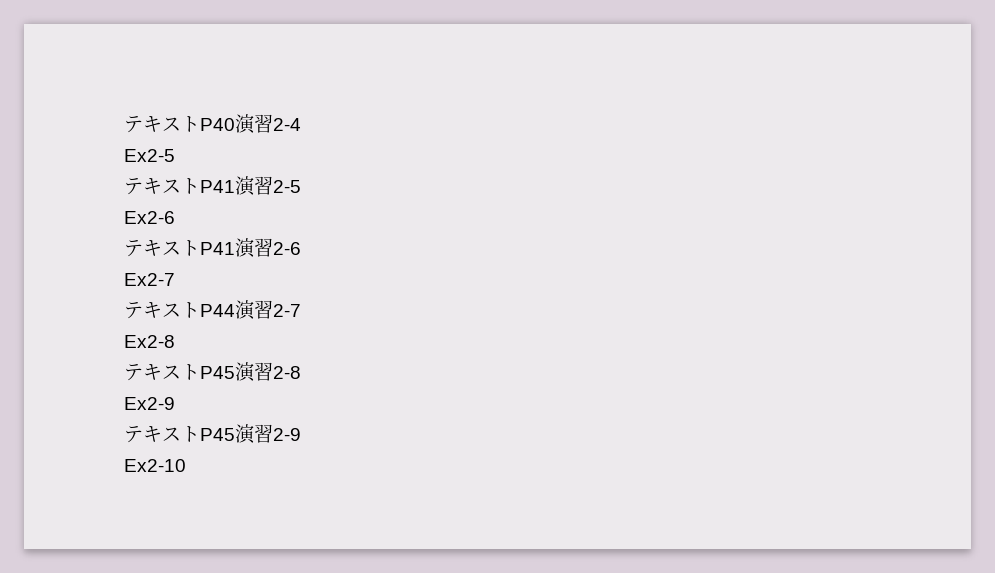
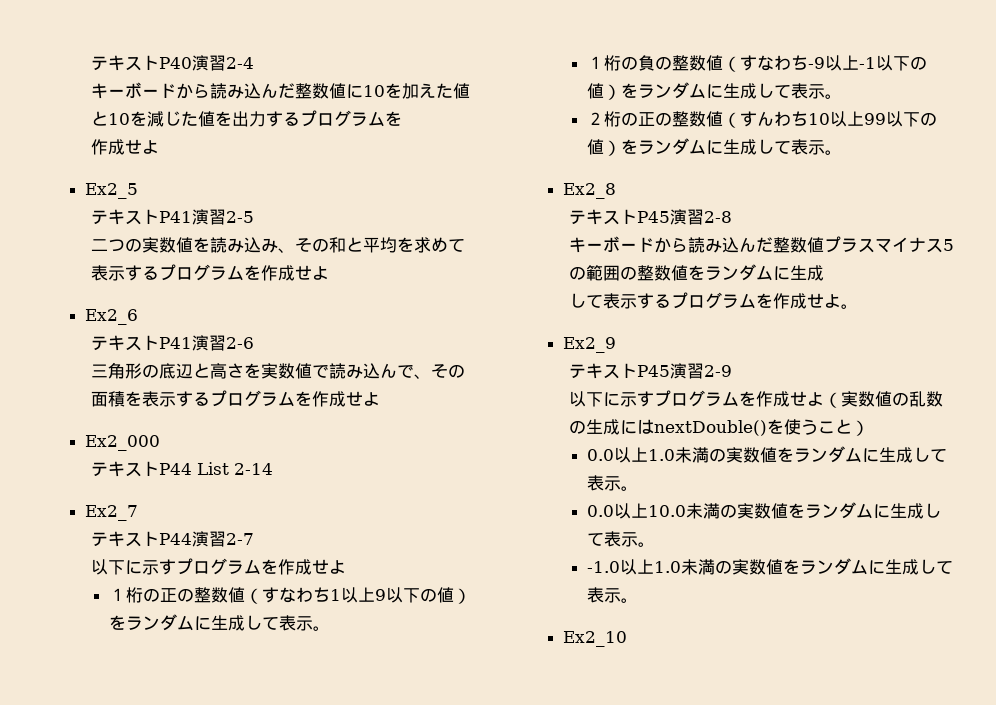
- Ex2-5
+ キーボードから読み込んだ整数値に10を加えた値と10を減じた値を出力するプログラムを
+ 作成せよ
+ Ex2_5
- Ex2-6
+ 二つの実数値を読み込み、その和と平均を求めて表示するプログラムを作成せよ
+ Ex2_6
- Ex2-7
+ 三角形の底辺と高さを実数値で読み込んで、その面積を表示するプログラムを作成せよ
+ Ex2_000
+ テキストP44 List 2-14
+ Ex2_7
  テキストP44演習2-7
- Ex2-8
+ 以下に示すプログラムを作成せよ
+ １桁の正の整数値（すなわち1以上9以下の値）をランダムに生成して表示。
+ １桁の負の整数値（すなわち-9以上-1以下の値）をランダムに生成して表示。
+ ２桁の正の整数値（すんわち10以上99以下の値）をランダムに生成して表示。
+ Ex2_8
- Ex2-9
+ キーボードから読み込んだ整数値プラスマイナス5の範囲の整数値をランダムに生成
+ して表示するプログラムを作成せよ。
+ Ex2_9
- Ex2-10
+ 以下に示すプログラムを作成せよ（実数値の乱数の生成にはnextDouble()を使うこと）
+ 0.0以上1.0未満の実数値をランダムに生成して表示。
+ 0.0以上10.0未満の実数値をランダムに生成して表示。
+ -1.0以上1.0未満の実数値をランダムに生成して表示。
+ Ex2_10

